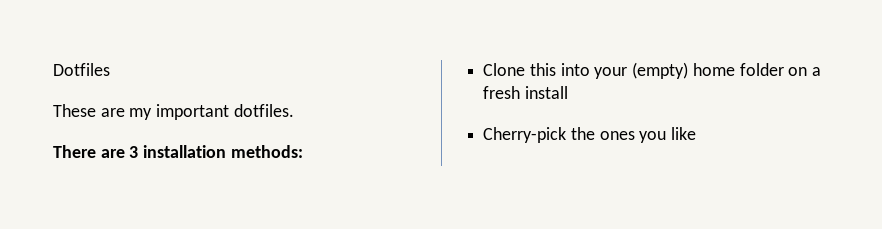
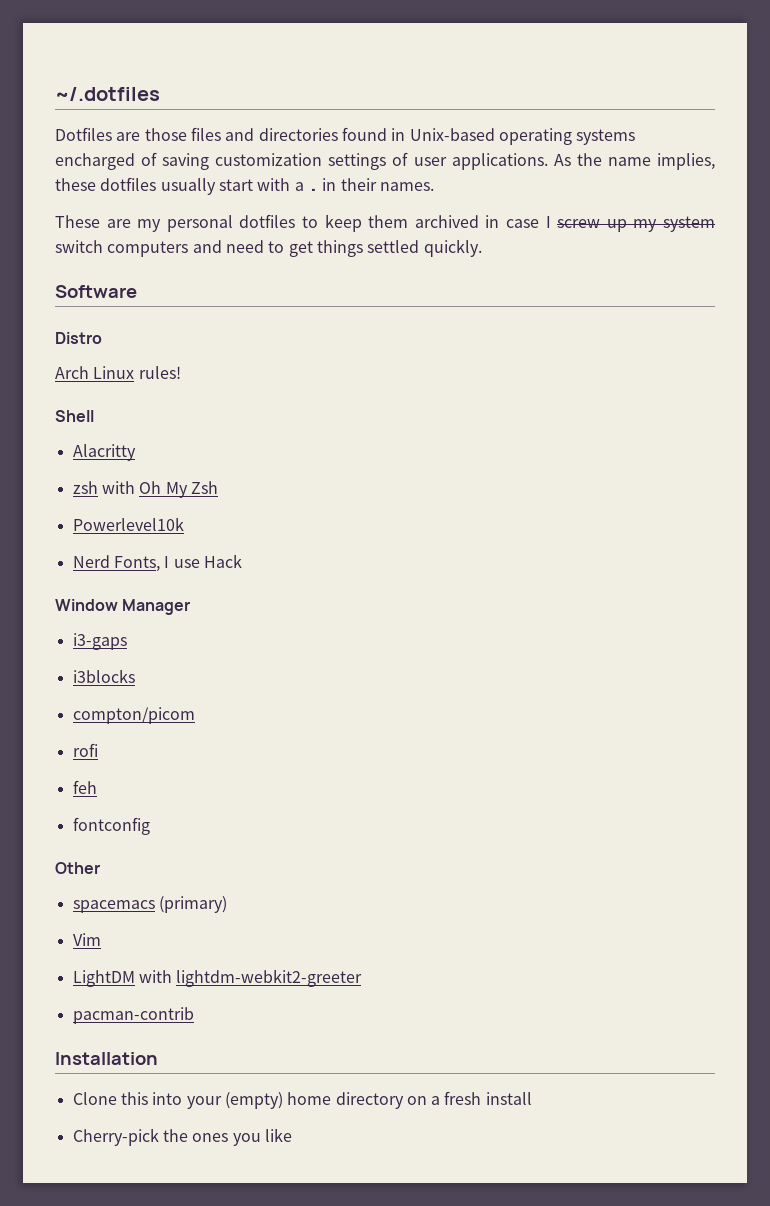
+ ~/.dotfiles
- Dotfiles
- These are my important dotfiles.
- There are 3 installation methods:
+ Dotfiles are those files and directories found in Unix-based operating systems encharged of saving customization settings of user applications. As the name implies, these dotfiles usually start with a . in their names.
+ These are my personal dotfiles to keep them archived in case I screw up my system switch computers and need to get things settled quickly.
+ Software
+ Distro
+ Arch Linux rules!
+ Shell
+ Alacritty
+ zsh with Oh My Zsh
+ Powerlevel10k
+ Nerd Fonts, I use Hack
+ Window Manager
+ i3-gaps
+ i3blocks
+ compton/picom
+ rofi
+ feh
+ fontconfig
+ Other
+ spacemacs (primary)
+ Vim
+ LightDM with lightdm-webkit2-greeter
+ pacman-contrib
+ Installation
- Clone this into your (empty) home folder on a fresh install
+ Clone this into your (empty) home directory on a fresh install

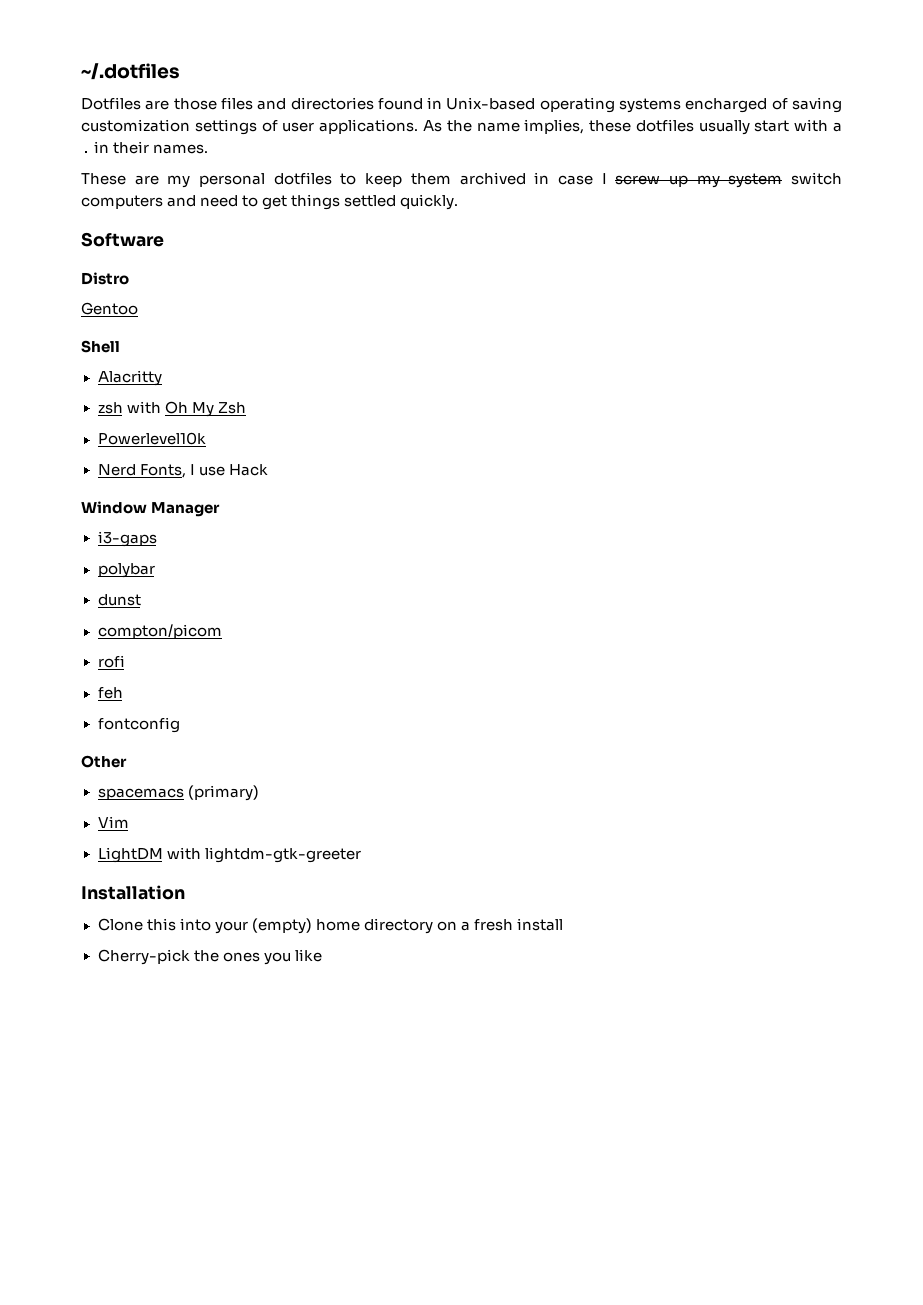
- Arch Linux rules!
+ Gentoo
- i3blocks
+ polybar
+ dunst
- LightDM with lightdm-webkit2-greeter
- pacman-contrib
+ LightDM with lightdm-gtk-greeter

